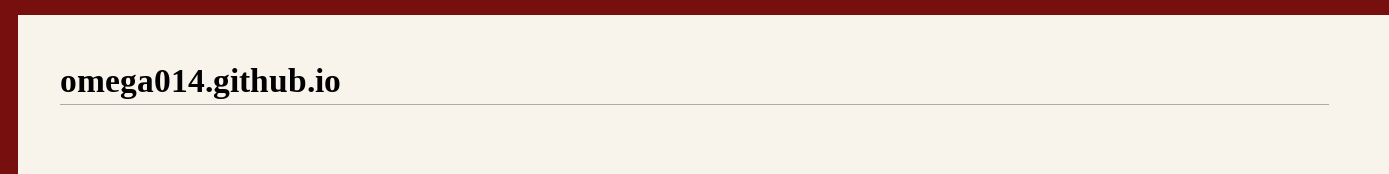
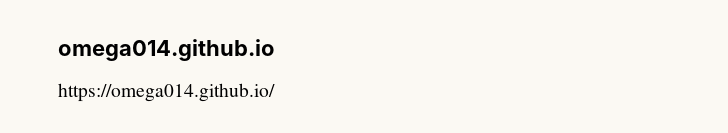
+ https://omega014.github.io/

